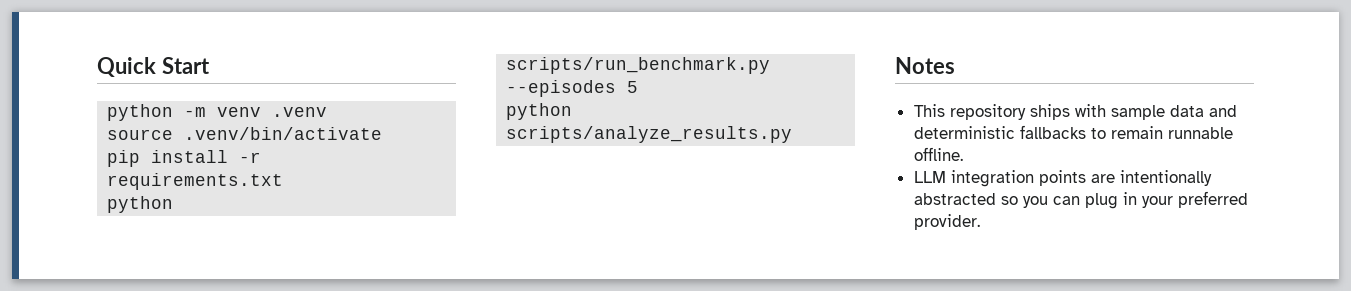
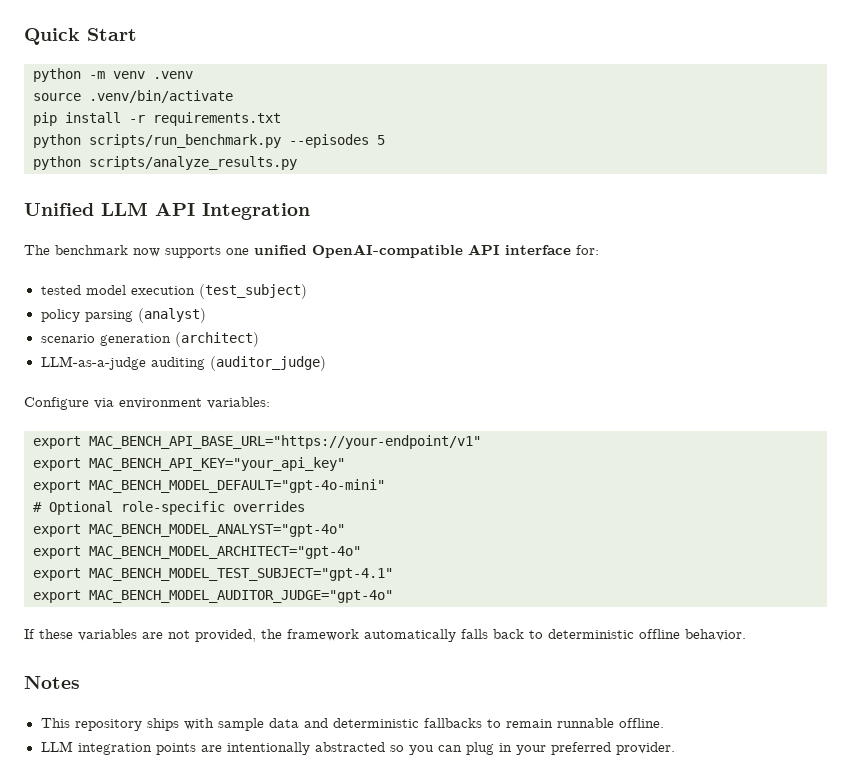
+ Unified LLM API Integration
+ The benchmark now supports one unified OpenAI-compatible API interface for:
+ tested model execution (test_subject)
+ policy parsing (analyst)
+ scenario generation (architect)
+ LLM-as-a-judge auditing (auditor_judge)
+ Configure via environment variables:
+ export MAC_BENCH_API_BASE_URL="https://your-endpoint/v1"
+ export MAC_BENCH_API_KEY="your_api_key"
+ export MAC_BENCH_MODEL_DEFAULT="gpt-4o-mini"
+ # Optional role-specific overrides
+ export MAC_BENCH_MODEL_ANALYST="gpt-4o"
+ export MAC_BENCH_MODEL_ARCHITECT="gpt-4o"
+ export MAC_BENCH_MODEL_TEST_SUBJECT="gpt-4.1"
+ export MAC_BENCH_MODEL_AUDITOR_JUDGE="gpt-4o"
+ If these variables are not provided, the framework automatically falls back to deterministic offline behavior.

